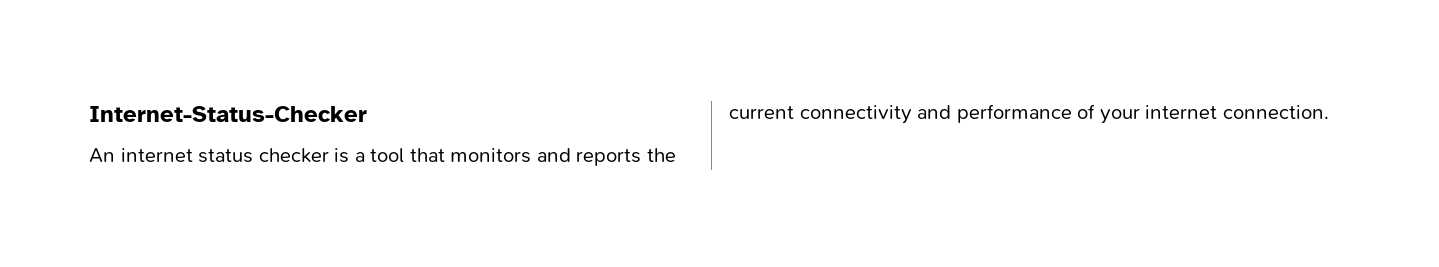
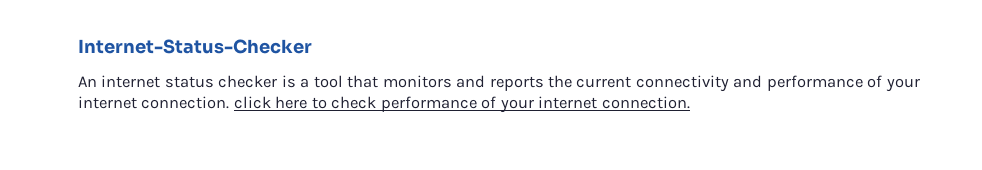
- An internet status checker is a tool that monitors and reports the current connectivity and performance of your internet connection.
+ An internet status checker is a tool that monitors and reports the current connectivity and performance of your internet connection. click here to check performance of your internet connection.

